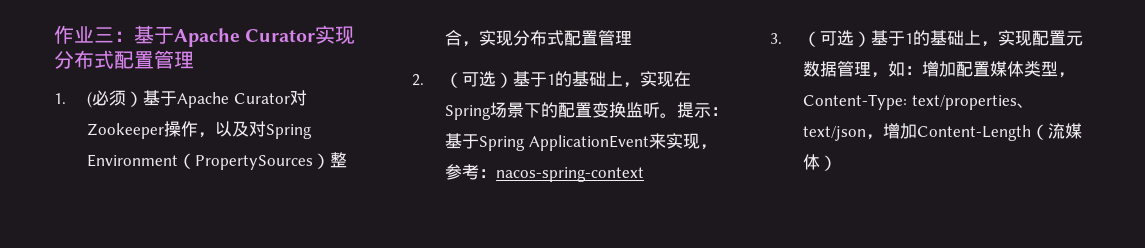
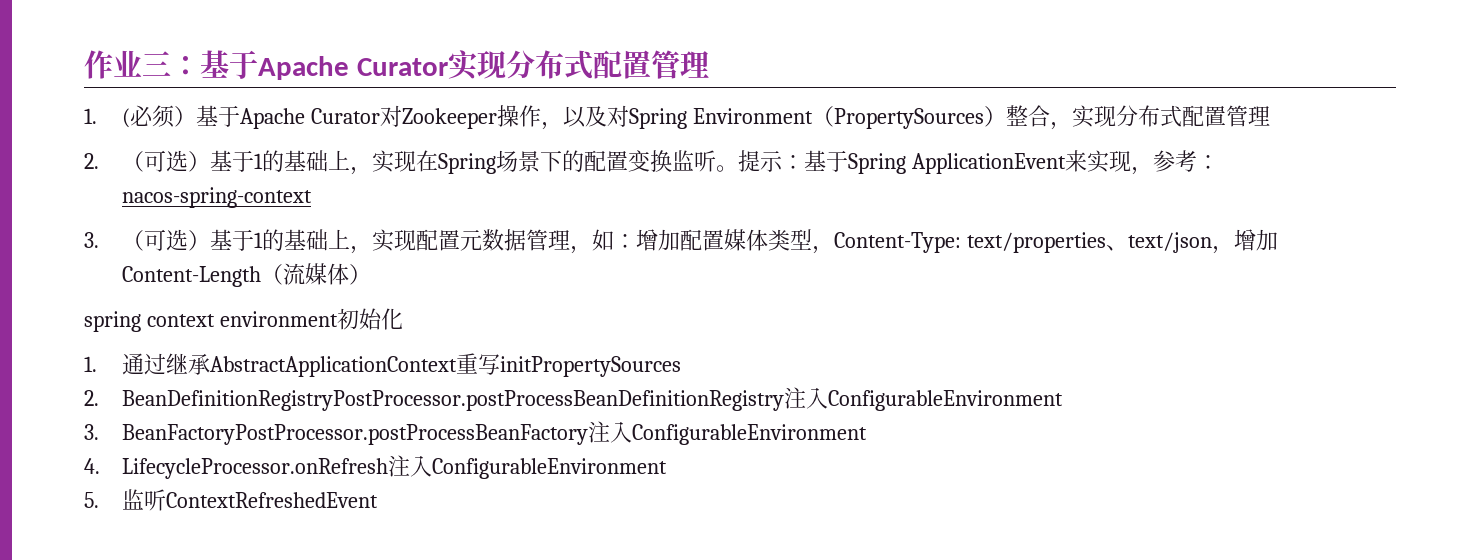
+ spring context environment初始化
+ 1.通过继承AbstractApplicationContext重写initPropertySources
+ 2. BeanDefinitionRegistryPostProcessor.postProcessBeanDefinitionRegistry注入ConfigurableEnvironment
+ 3. BeanFactoryPostProcessor.postProcessBeanFactory注入ConfigurableEnvironment
+ 4. LifecycleProcessor.onRefresh注入ConfigurableEnvironment
+ 5.监听ContextRefreshedEvent

